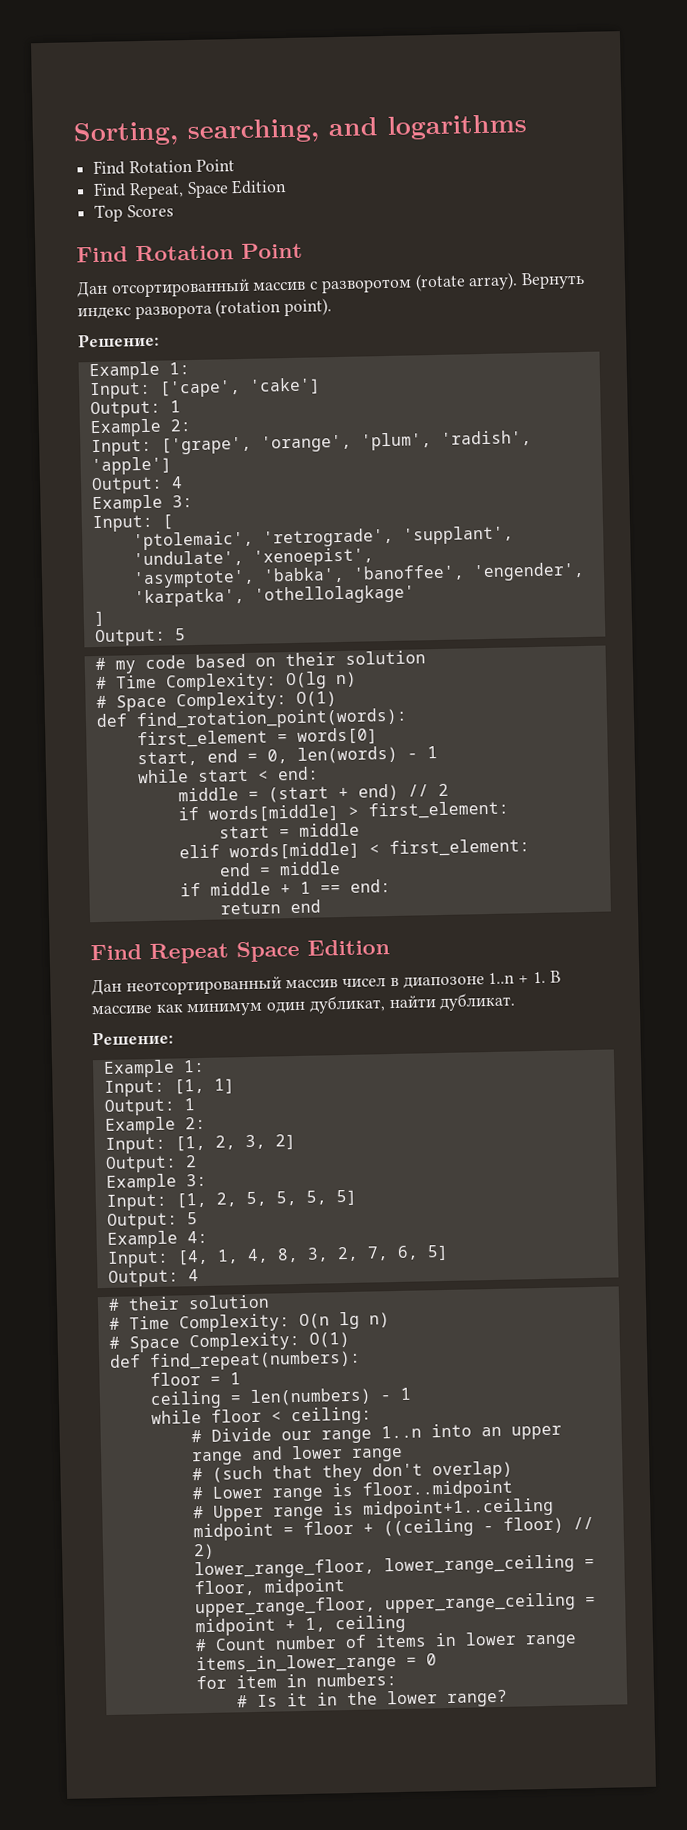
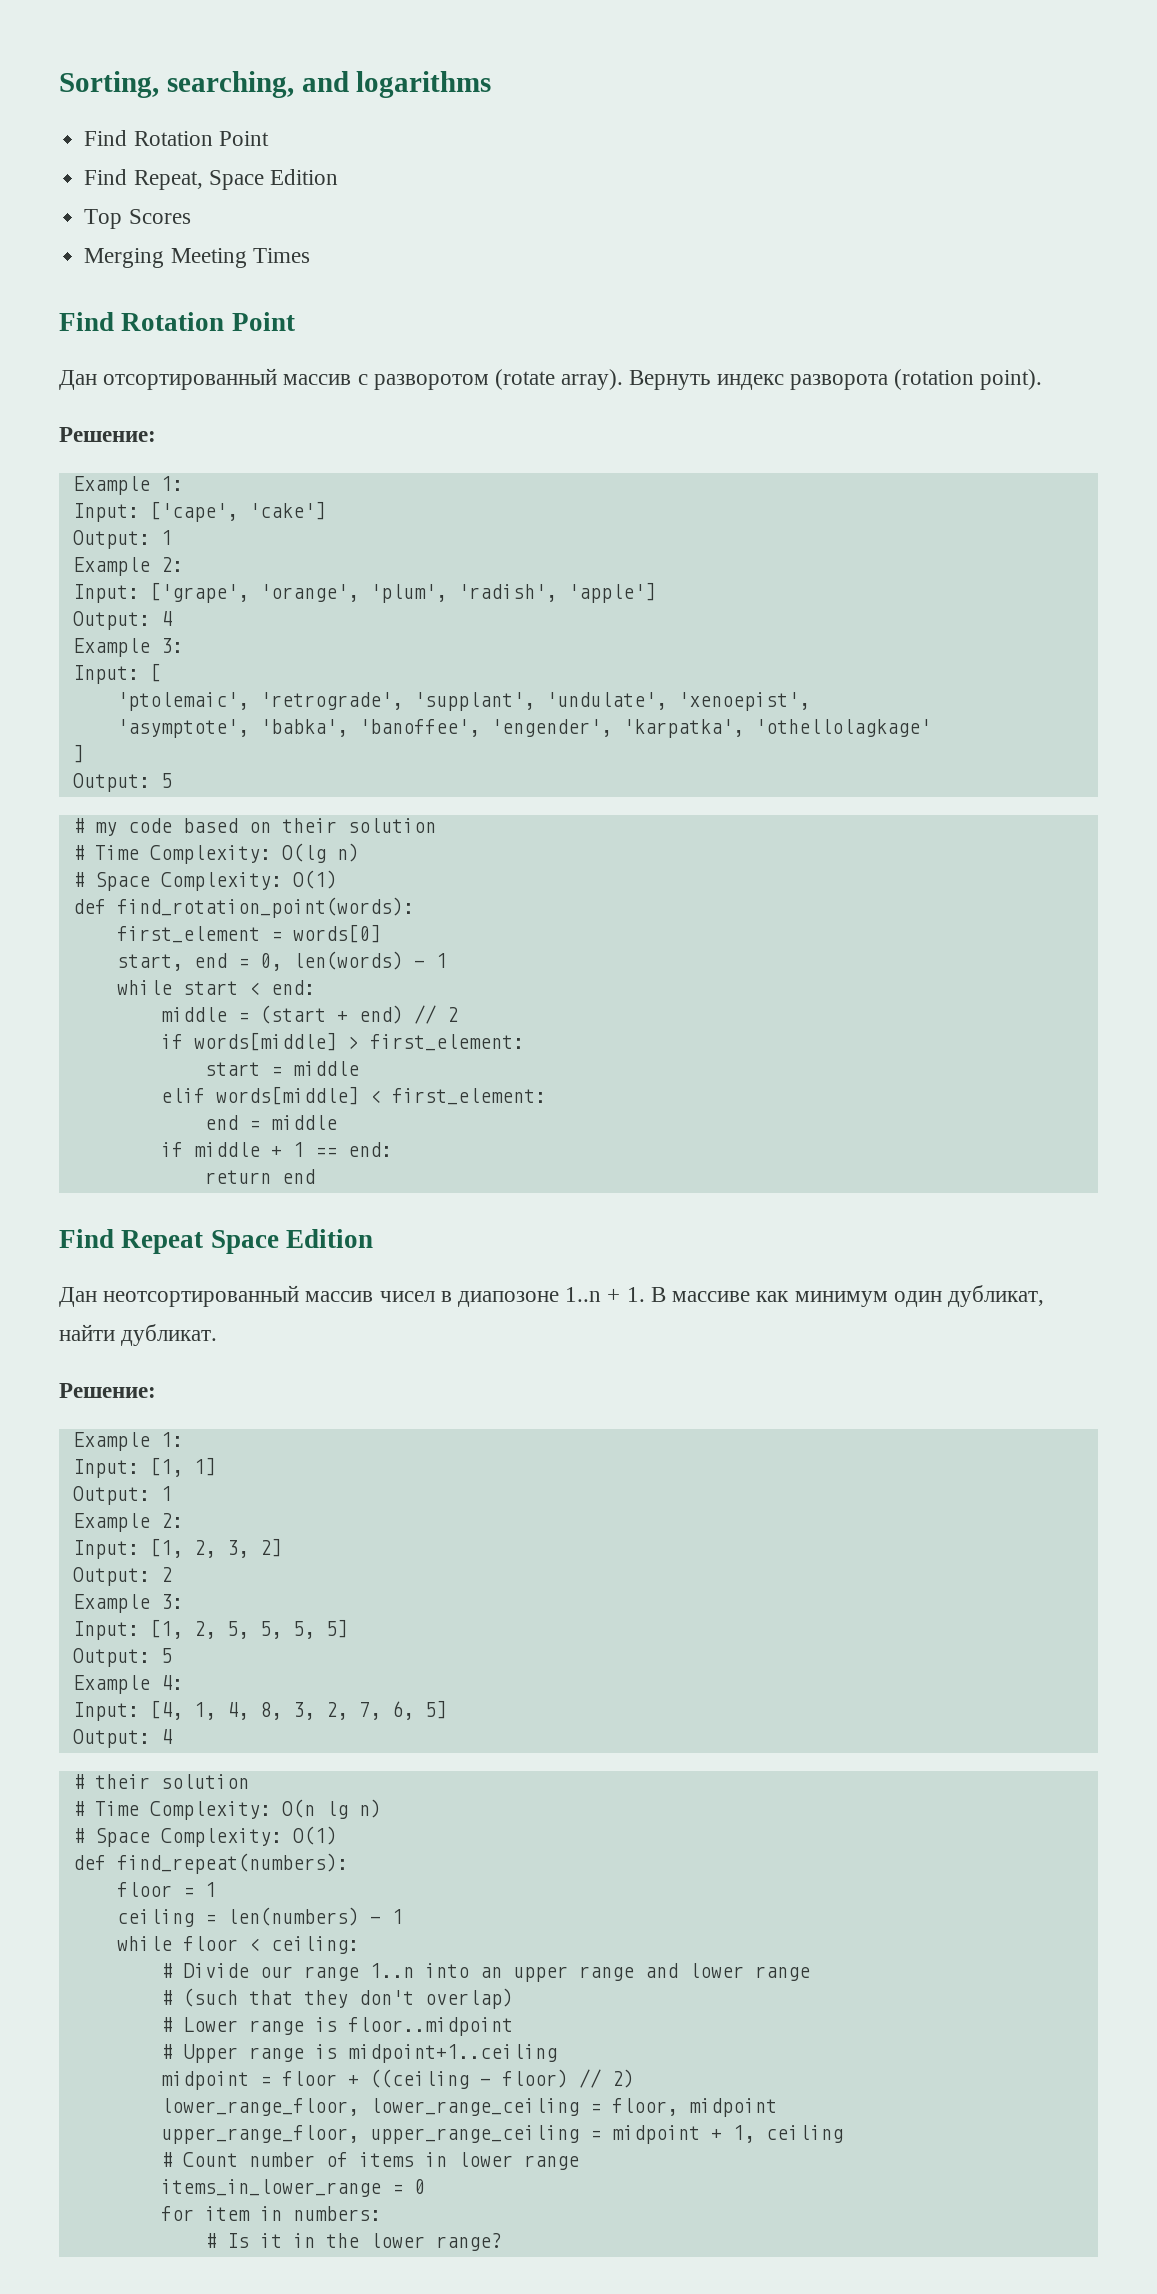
+ Merging Meeting Times

